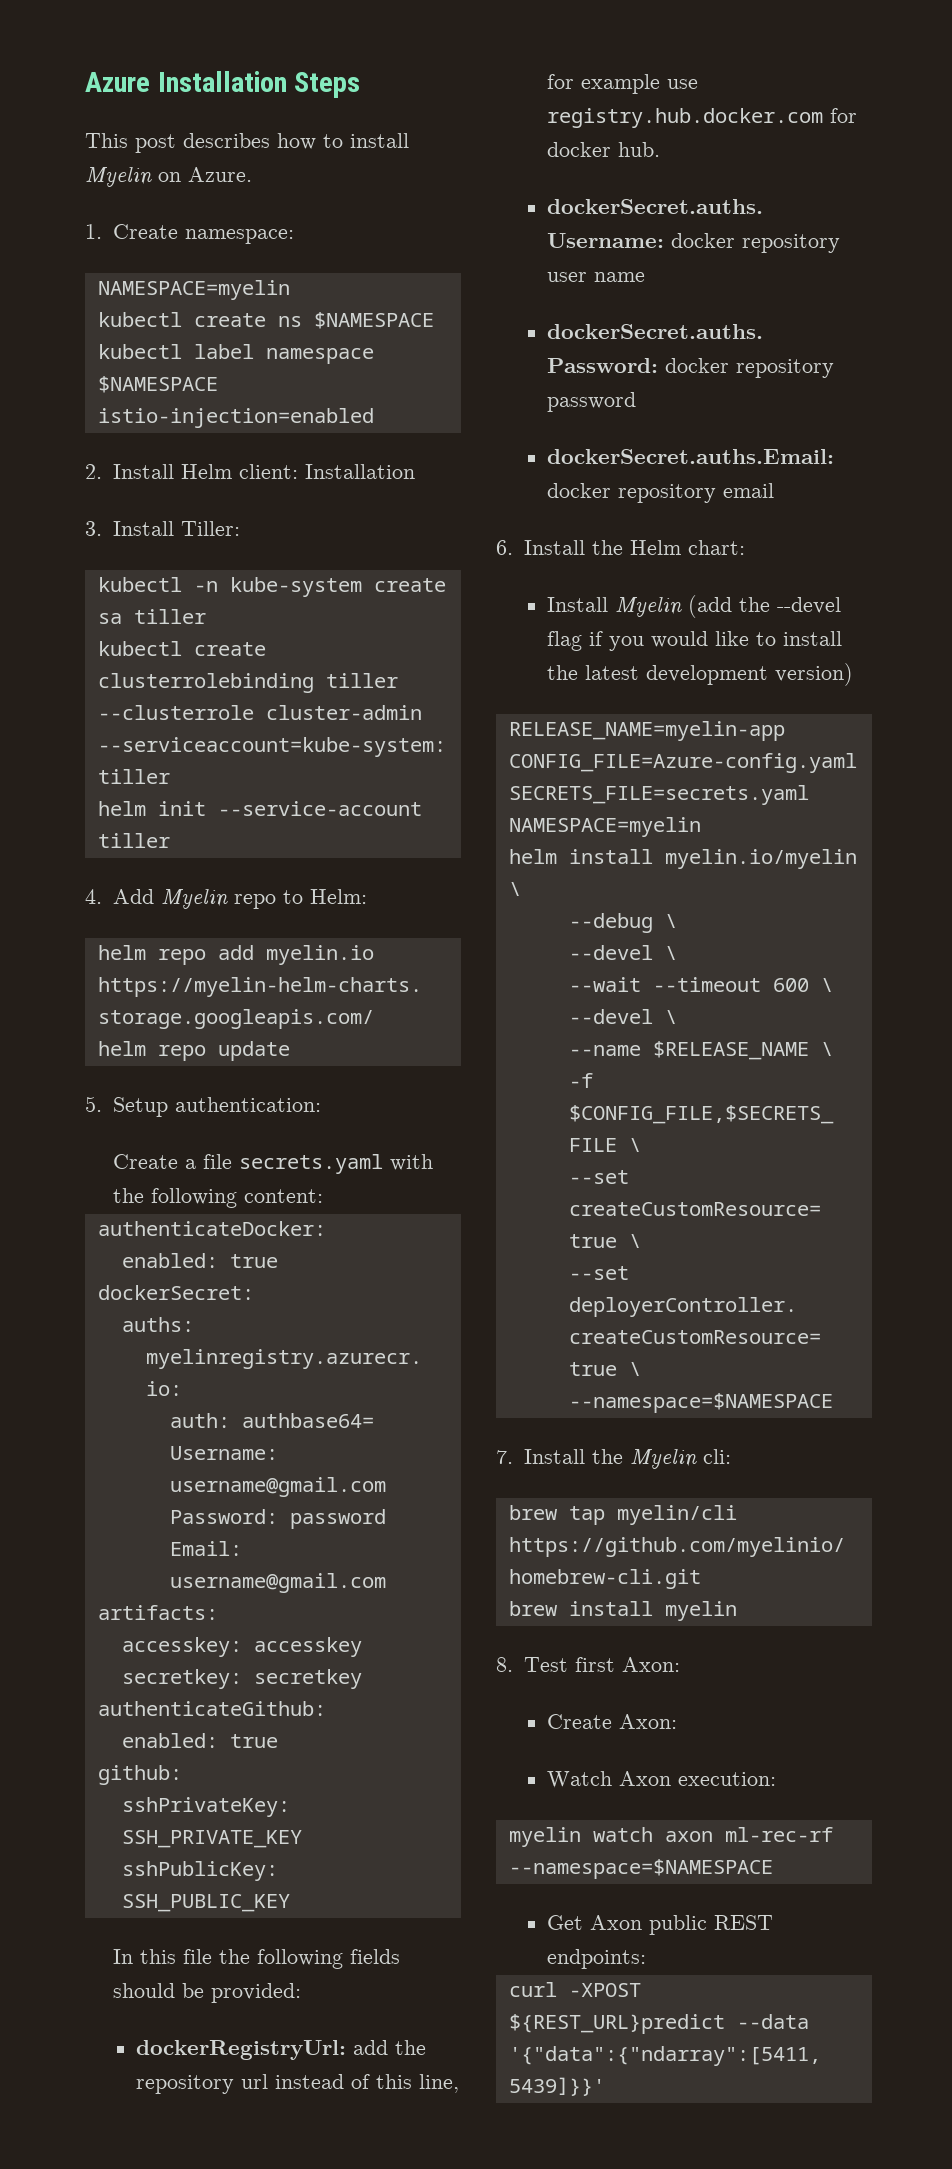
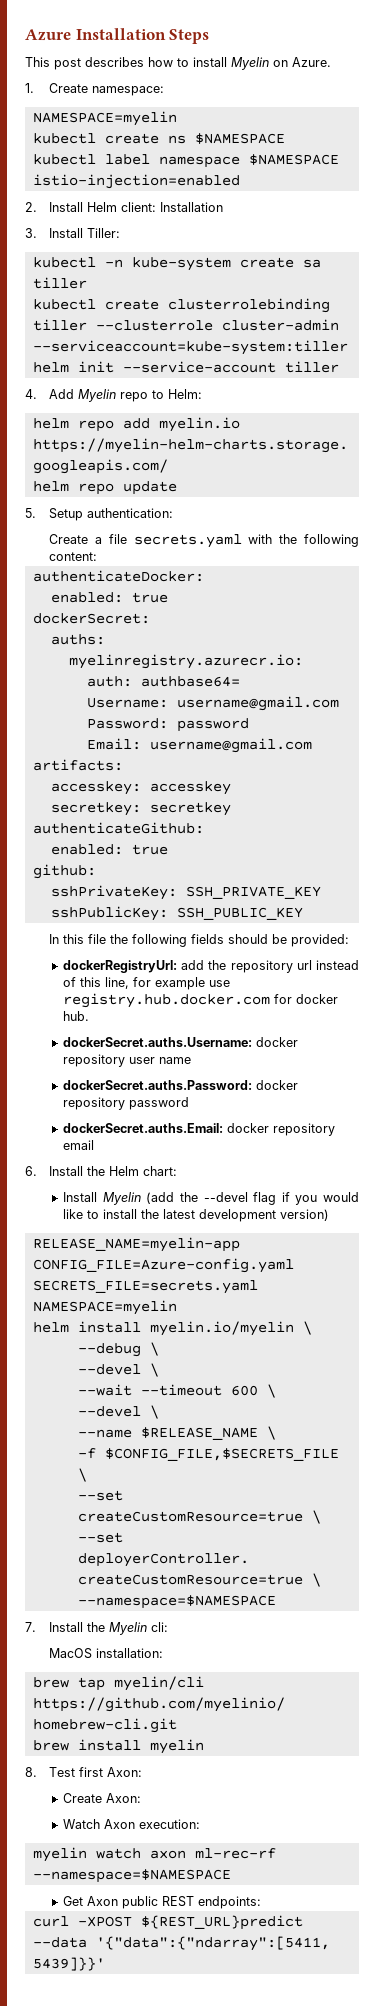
+ MacOS installation:

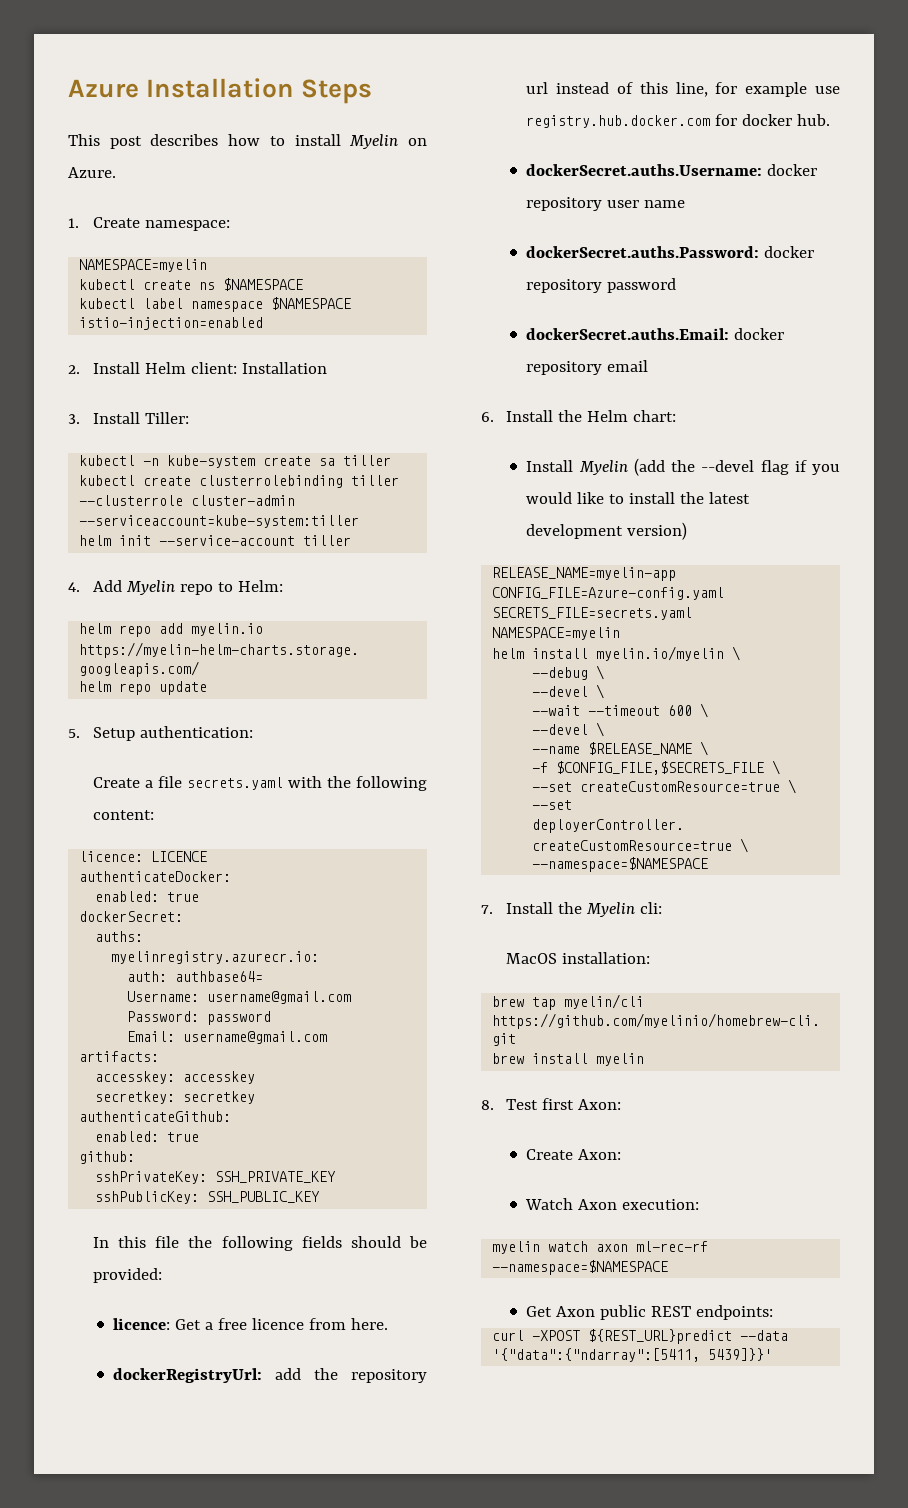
+ licence: LICENCE
+ licence: Get a free licence from here.

